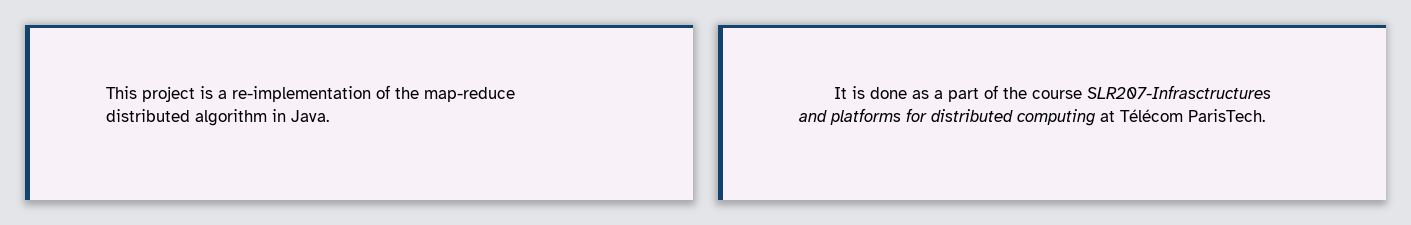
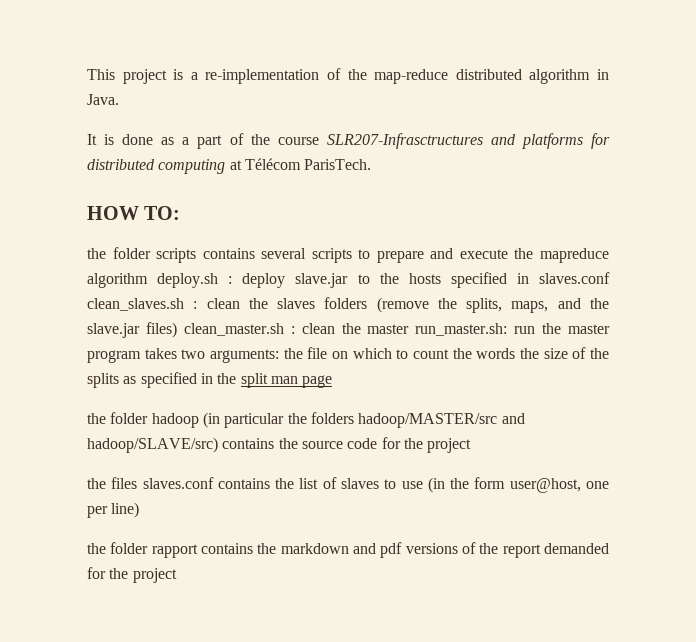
+ HOW TO:
+ the folder scripts contains several scripts to prepare and execute the mapreduce algorithm deploy.sh : deploy slave.jar to the hosts specified in slaves.conf clean_slaves.sh : clean the slaves folders (remove the splits, maps, and the slave.jar files) clean_master.sh : clean the master run_master.sh: run the master program takes two arguments: the file on which to count the words the size of the splits as specified in the split man page
+ the folder hadoop (in particular the folders hadoop/MASTER/src and hadoop/SLAVE/src) contains the source code for the project
+ the files slaves.conf contains the list of slaves to use (in the form user@host, one per line)
+ the folder rapport contains the markdown and pdf versions of the report demanded for the project

